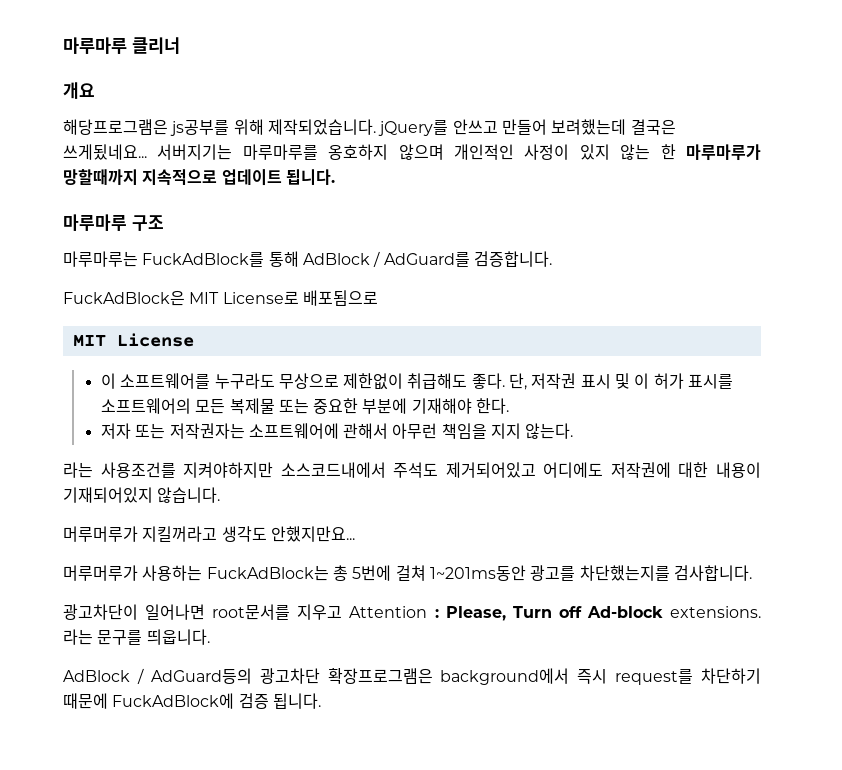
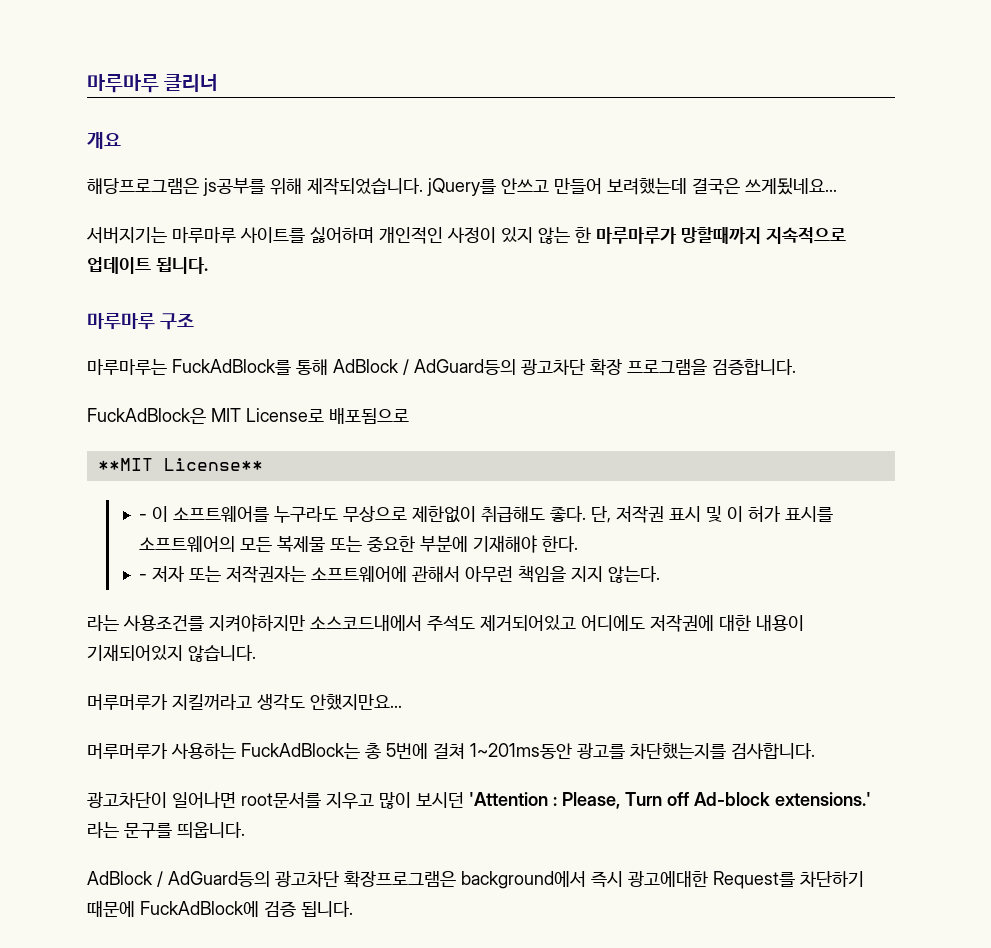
- 해당프로그램은 js공부를 위해 제작되었습니다. jQuery를 안쓰고 만들어 보려했는데 결국은 쓰게됬네요... 서버지기는 마루마루를 옹호하지 않으며 개인적인 사정이 있지 않는 한 마루마루가 망할때까지 지속적으로 업데이트 됩니다.
+ 해당프로그램은 js공부를 위해 제작되었습니다. jQuery를 안쓰고 만들어 보려했는데 결국은 쓰게됬네요...
+ 서버지기는 마루마루 사이트를 싫어하며 개인적인 사정이 있지 않는 한 마루마루가 망할때까지 지속적으로 업데이트 됩니다.
- 마루마루는 FuckAdBlock를 통해 AdBlock / AdGuard를 검증합니다.
+ 마루마루는 FuckAdBlock를 통해 AdBlock / AdGuard등의 광고차단 확장 프로그램을 검증합니다.
- MIT License
- 이 소프트웨어를 누구라도 무상으로 제한없이 취급해도 좋다.
+ **MIT License**
+ - 이 소프트웨어를 누구라도 무상으로 제한없이 취급해도 좋다.
- 저자 또는 저작권자는 소프트웨어에 관해서 아무런 책임을 지지 않는다.
+ - 저자 또는 저작권자는 소프트웨어에 관해서 아무런 책임을 지지 않는다.
- 광고차단이 일어나면 root문서를 지우고 Attention : Please, Turn off Ad-block extensions.
+ 광고차단이 일어나면 root문서를 지우고 많이 보시던 'Attention : Please, Turn off Ad-block extensions.'
- AdBlock / AdGuard등의 광고차단 확장프로그램은 background에서 즉시 request를 차단하기 때문에 FuckAdBlock에 검증 됩니다.
+ AdBlock / AdGuard등의 광고차단 확장프로그램은 background에서 즉시 광고에대한 Request를 차단하기 때문에 FuckAdBlock에 검증 됩니다.

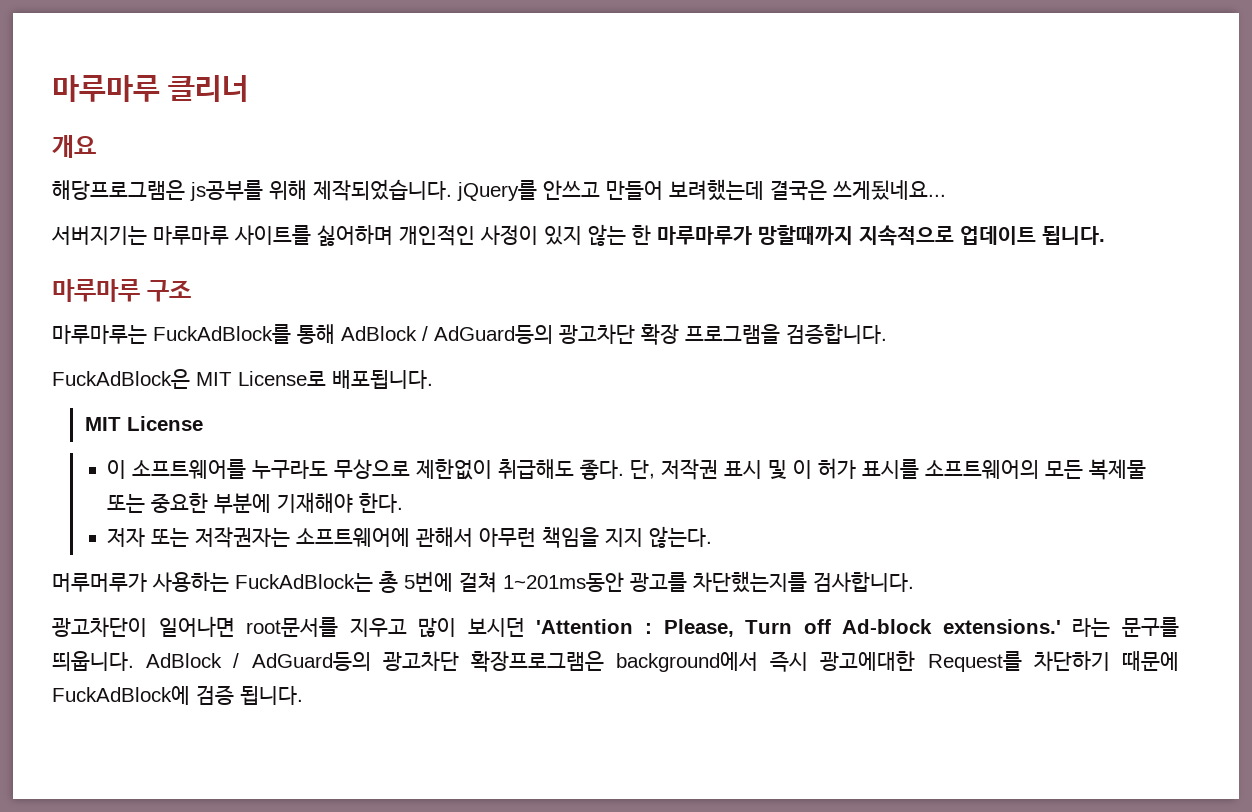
- FuckAdBlock은 MIT License로 배포됨으로
- **MIT License**
- - 이 소프트웨어를 누구라도 무상으로 제한없이 취급해도 좋다.
+ FuckAdBlock은 MIT License로 배포됩니다.
+ MIT License
+ 이 소프트웨어를 누구라도 무상으로 제한없이 취급해도 좋다.
- - 저자 또는 저작권자는 소프트웨어에 관해서 아무런 책임을 지지 않는다.
+ 저자 또는 저작권자는 소프트웨어에 관해서 아무런 책임을 지지 않는다.
- 라는 사용조건를 지켜야하지만 소스코드내에서 주석도 제거되어있고 어디에도 저작권에 대한 내용이 기재되어있지 않습니다.
- 머루머루가 지킬꺼라고 생각도 안했지만요...
- 라는 문구를 띄웁니다.
- AdBlock / AdGuard등의 광고차단 확장프로그램은 background에서 즉시 광고에대한 Request를 차단하기 때문에 FuckAdBlock에 검증 됩니다.
+ 라는 문구를 띄웁니다. AdBlock / AdGuard등의 광고차단 확장프로그램은 background에서 즉시 광고에대한 Request를 차단하기 때문에 FuckAdBlock에 검증 됩니다.

